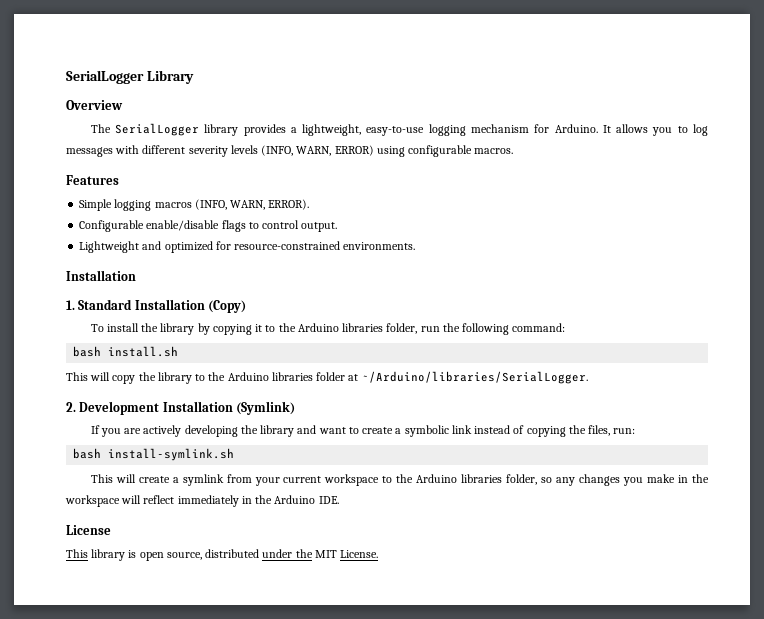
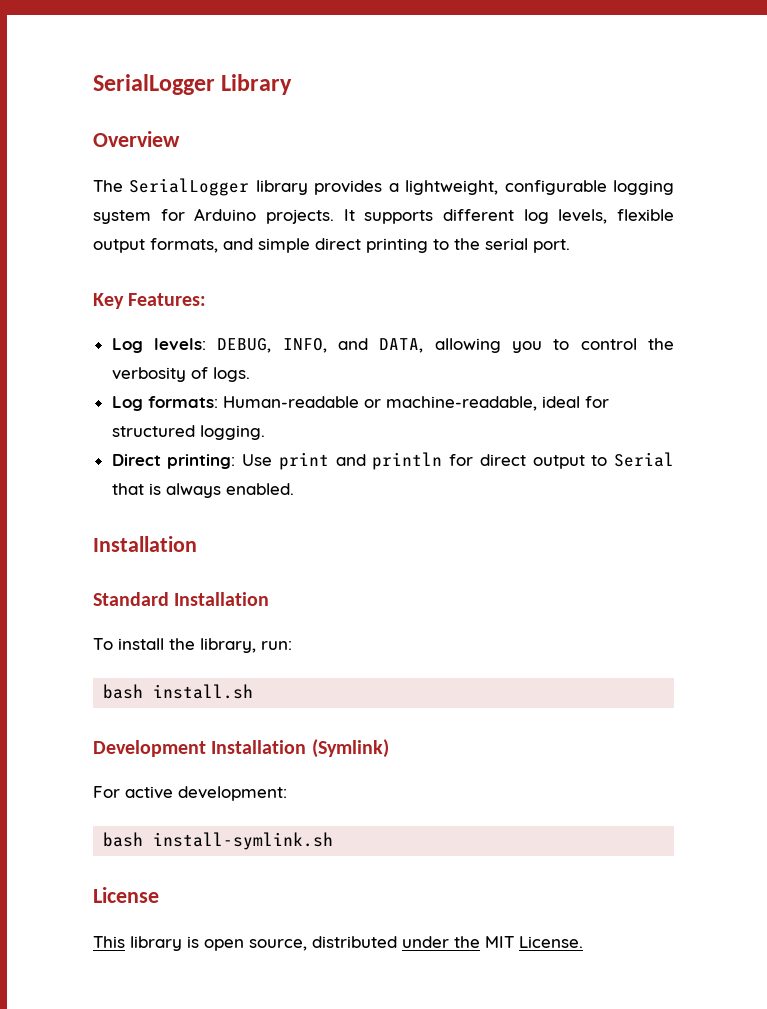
- The SerialLogger library provides a lightweight, easy-to-use logging mechanism for Arduino. It allows you to log messages with different severity levels (INFO, WARN, ERROR) using configurable macros.
- Features
- Simple logging macros (INFO, WARN, ERROR).
- Configurable enable/disable flags to control output.
- Lightweight and optimized for resource-constrained environments.
+ The SerialLogger library provides a lightweight, configurable logging system for Arduino projects. It supports different log levels, flexible output formats, and simple direct printing to the serial port.
+ Key Features:
+ Log levels: DEBUG, INFO, and DATA, allowing you to control the verbosity of logs.
+ Log formats: Human-readable or machine-readable, ideal for structured logging.
+ Direct printing: Use print and println for direct output to Serial that is always enabled.
  Installation
- 1. Standard Installation (Copy)
+ Standard Installation
- To install the library by copying it to the Arduino libraries folder, run the following command:
+ To install the library, run:
  bash install.sh
- This will copy the library to the Arduino libraries folder at ~/Arduino/libraries/SerialLogger.
- 2. Development Installation (Symlink)
- If you are actively developing the library and want to create a symbolic link instead of copying the files, run:
+ Development Installation (Symlink)
+ For active development:
  bash install-symlink.sh
- This will create a symlink from your current workspace to the Arduino libraries folder, so any changes you make in the workspace will reflect immediately in the Arduino IDE.

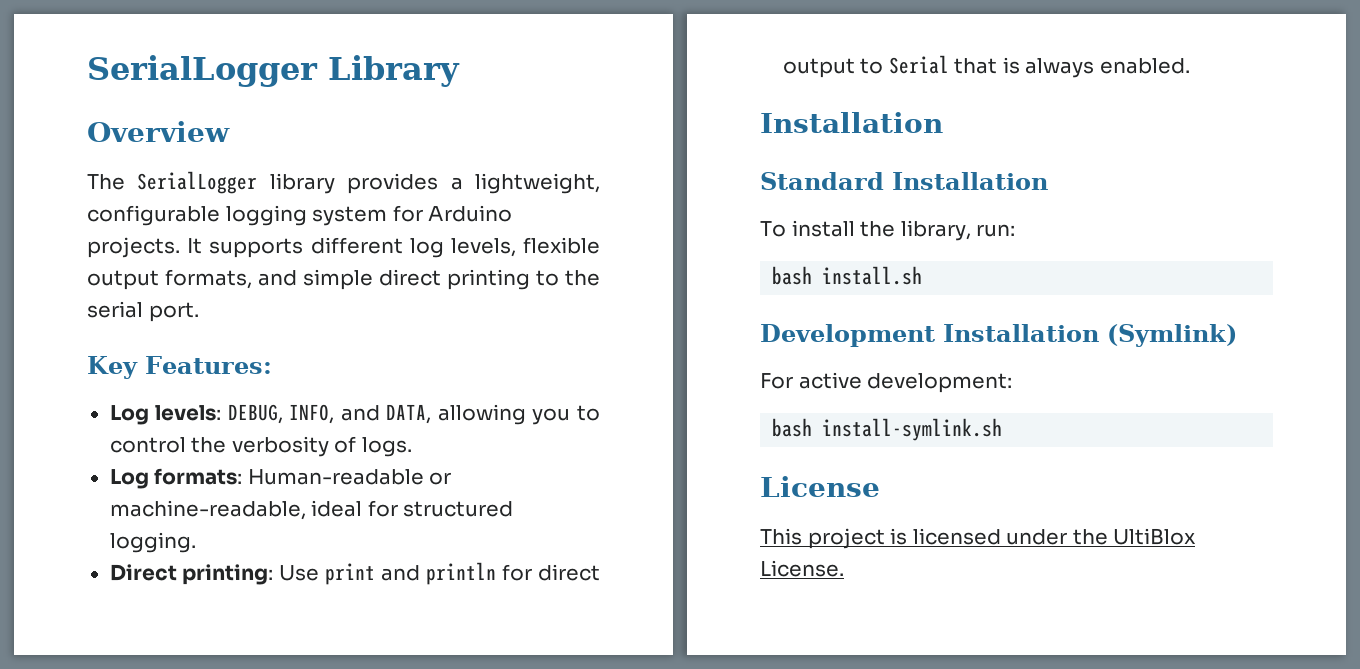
- This library is open source, distributed under the MIT License.
+ This project is licensed under the UltiBlox License.

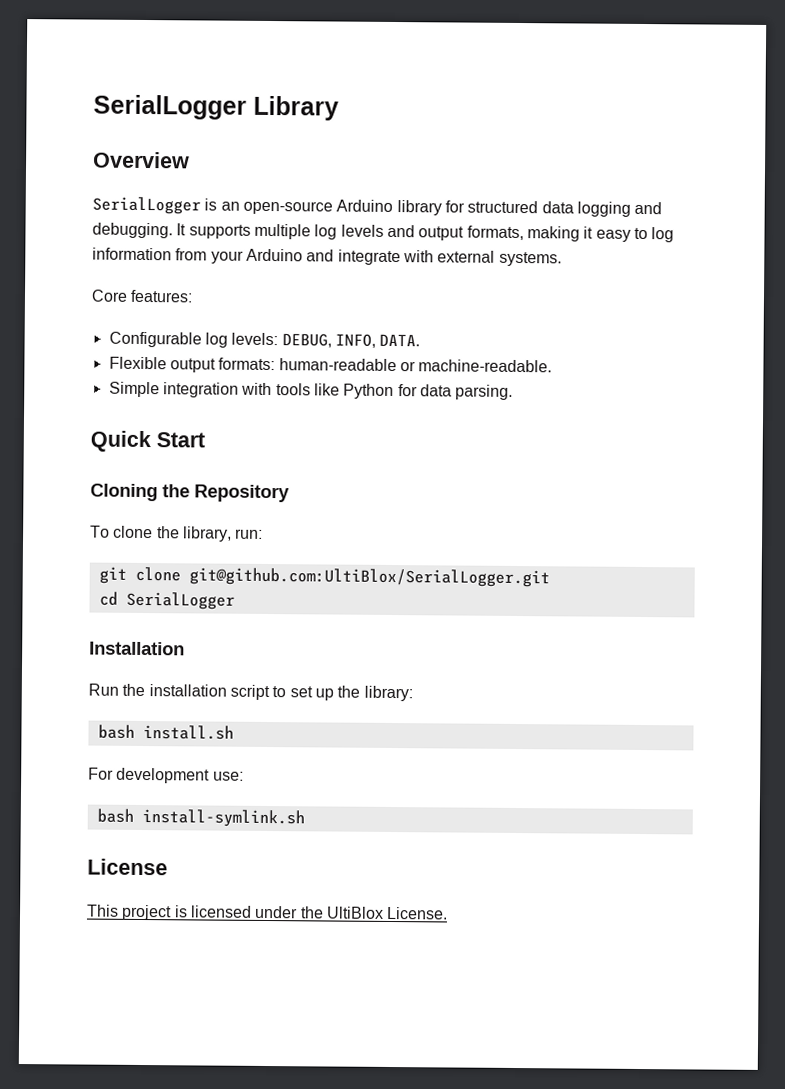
- The SerialLogger library provides a lightweight, configurable logging system for Arduino projects. It supports different log levels, flexible output formats, and simple direct printing to the serial port.
- Key Features:
- Log levels: DEBUG, INFO, and DATA, allowing you to control the verbosity of logs.
- Log formats: Human-readable or machine-readable, ideal for structured logging.
- Direct printing: Use print and println for direct output to Serial that is always enabled.
- Installation
- Standard Installation
+ SerialLogger is an open-source Arduino library for structured data logging and debugging. It supports multiple log levels and output formats, making it easy to log information from your Arduino and integrate with external systems.
+ Core features:
+ Configurable log levels: DEBUG, INFO, DATA.
+ Flexible output formats: human-readable or machine-readable.
+ Simple integration with tools like Python for data parsing.
+ Quick Start
+ Cloning the Repository
- To install the library, run:
+ To clone the library, run:
+ git clone git@github.com:UltiBlox/SerialLogger.git
+ cd SerialLogger
+ Installation
+ Run the installation script to set up the library:
- Development Installation (Symlink)
- For active development:
+ For development use:

